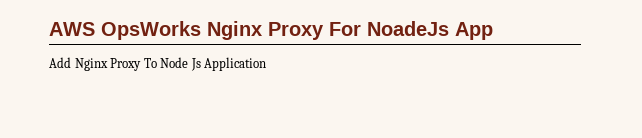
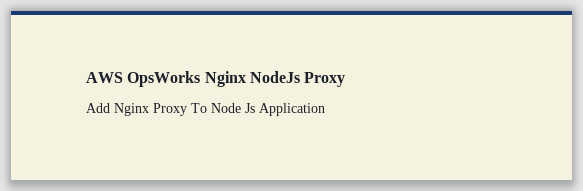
- AWS OpsWorks Nginx Proxy For NoadeJs App
+ AWS OpsWorks Nginx NodeJs Proxy

